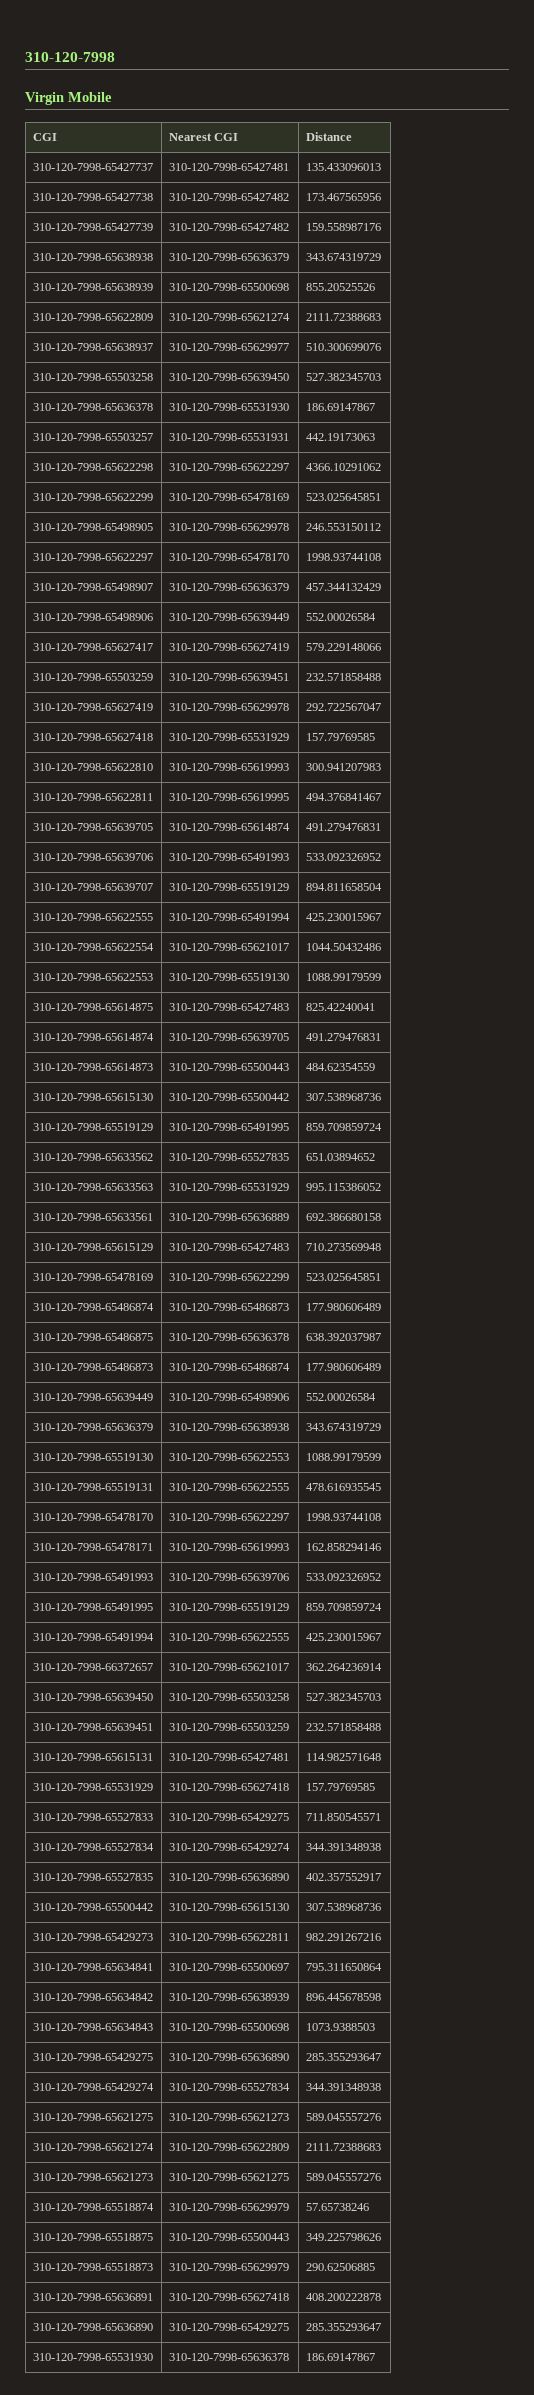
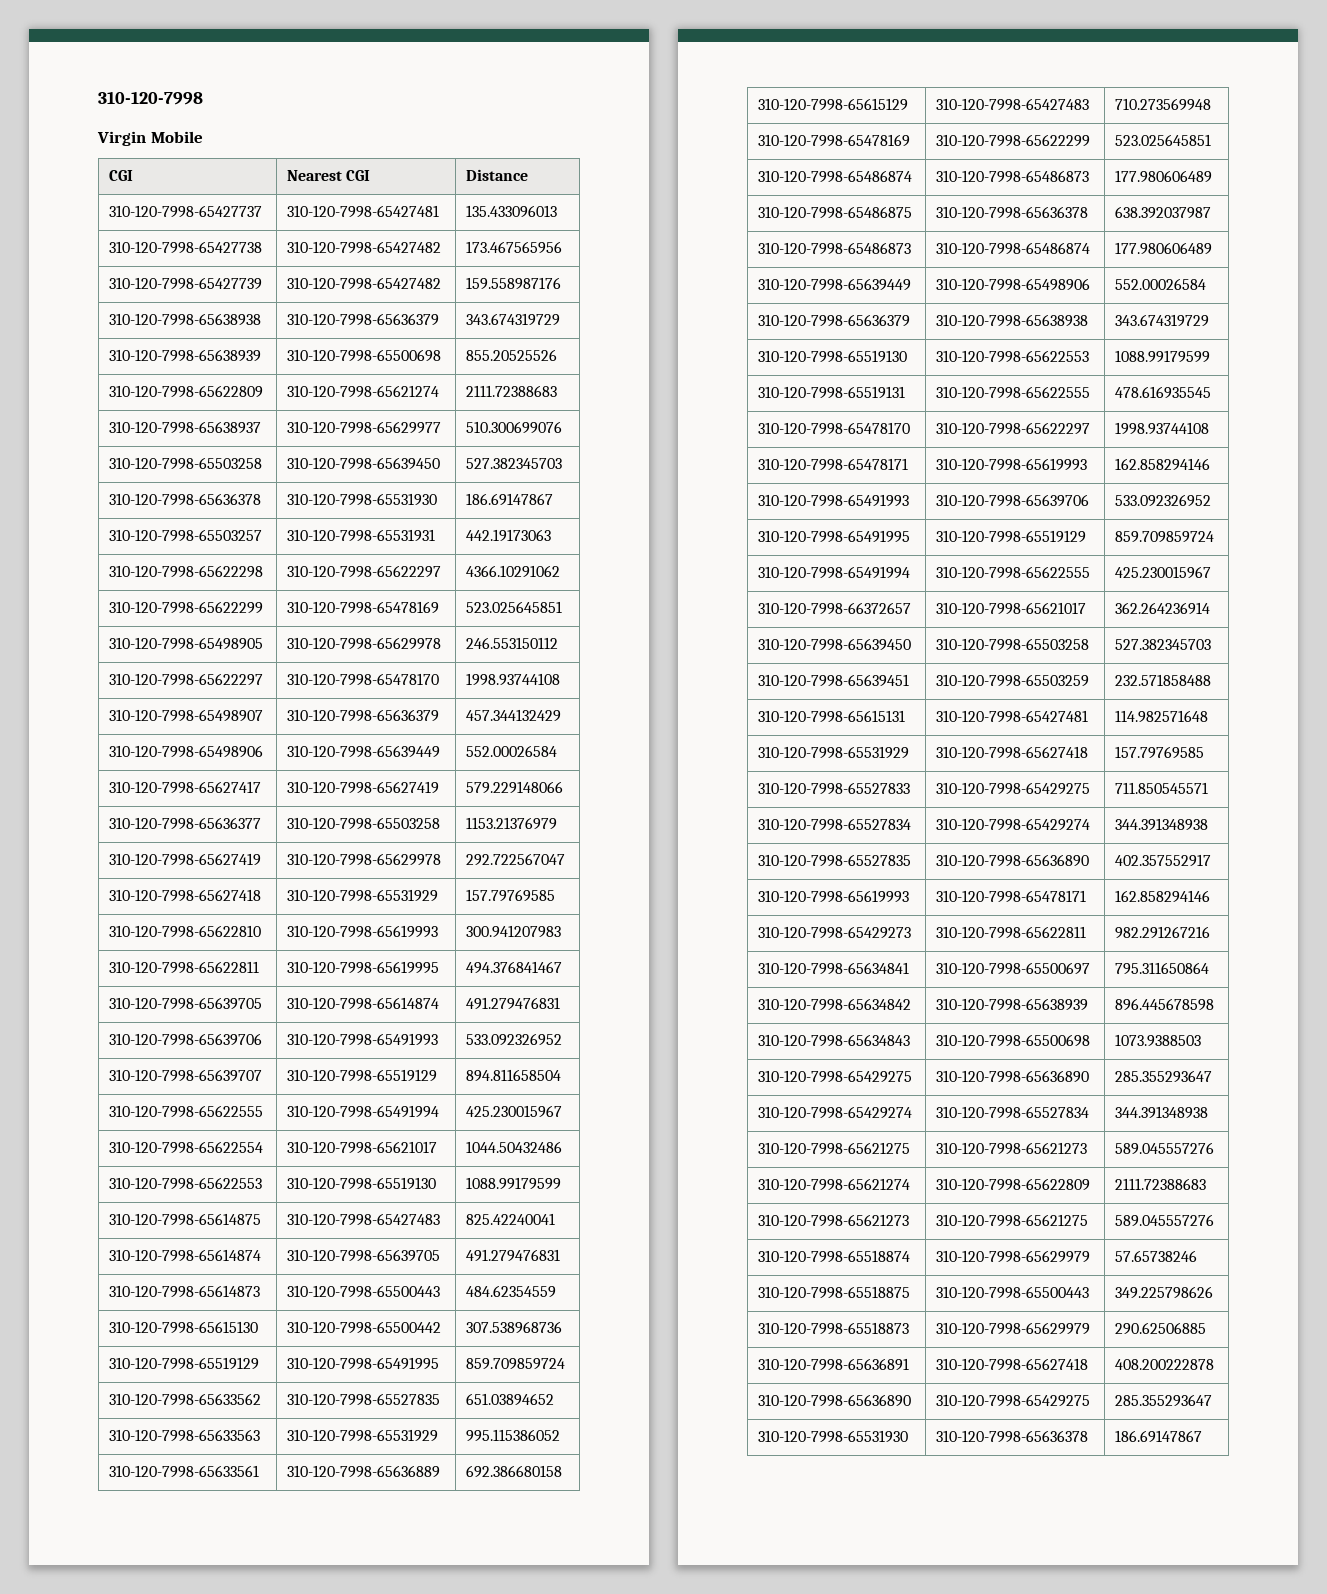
- 310-120-7998-65503259 | 310-120-7998-65639451 | 232.571858488
+ 310-120-7998-65636377 | 310-120-7998-65503258 | 1153.21376979
- 310-120-7998-65500442 | 310-120-7998-65615130 | 307.538968736
+ 310-120-7998-65619993 | 310-120-7998-65478171 | 162.858294146

